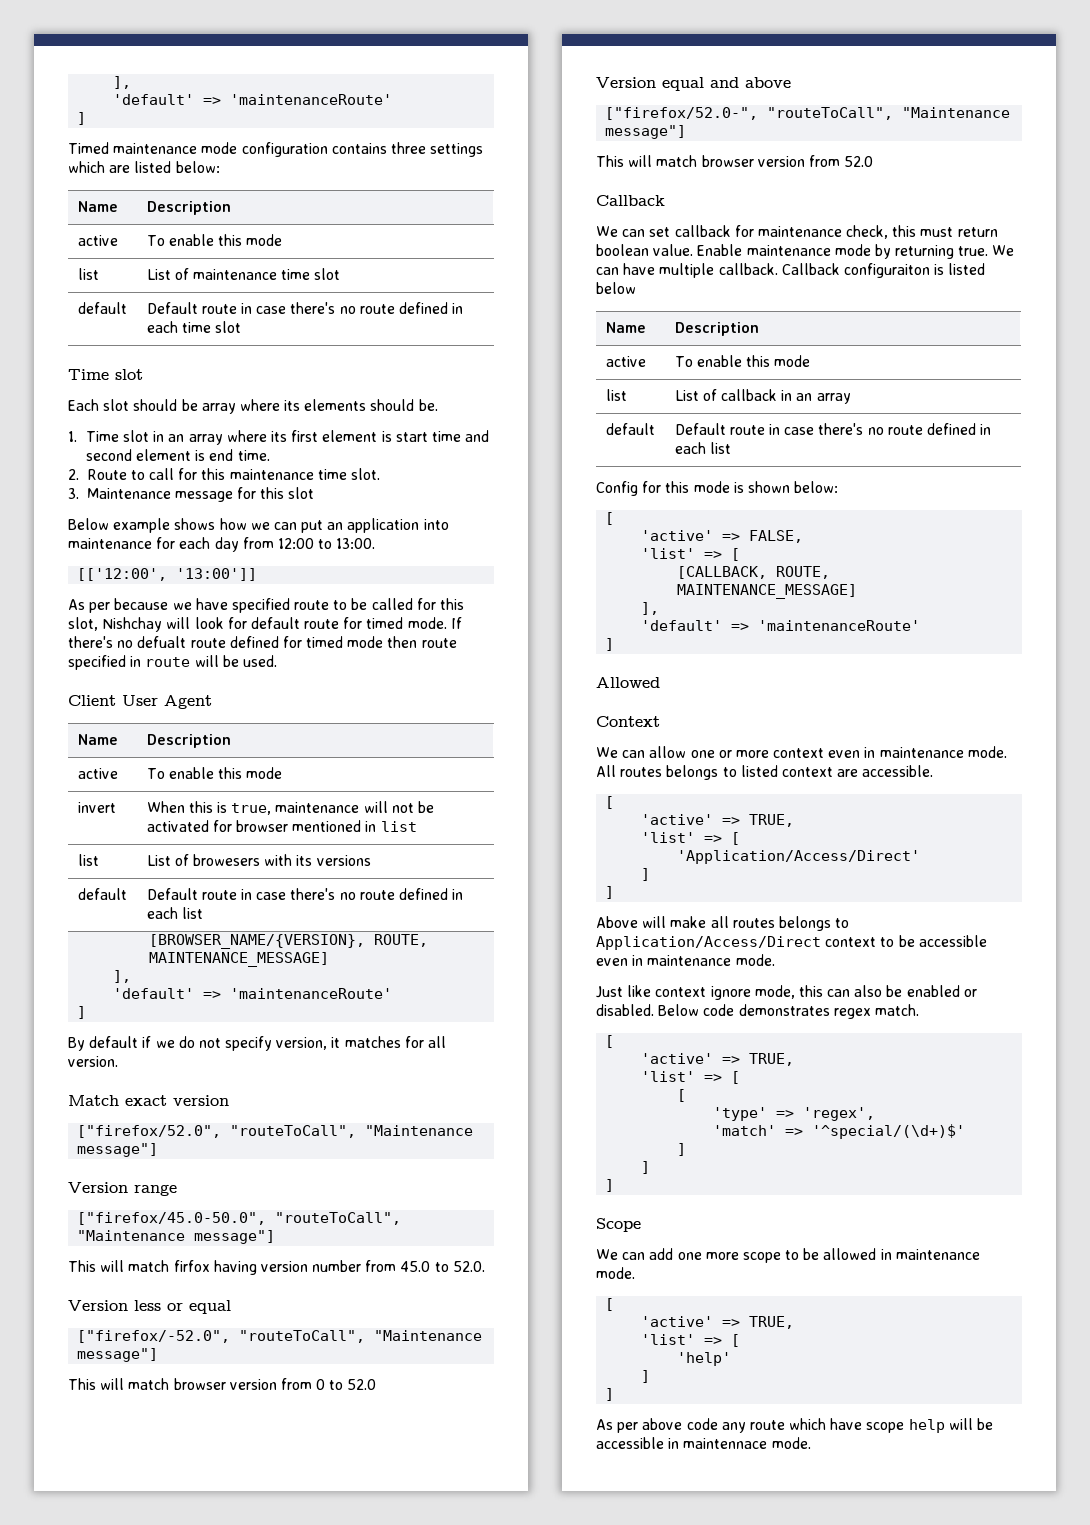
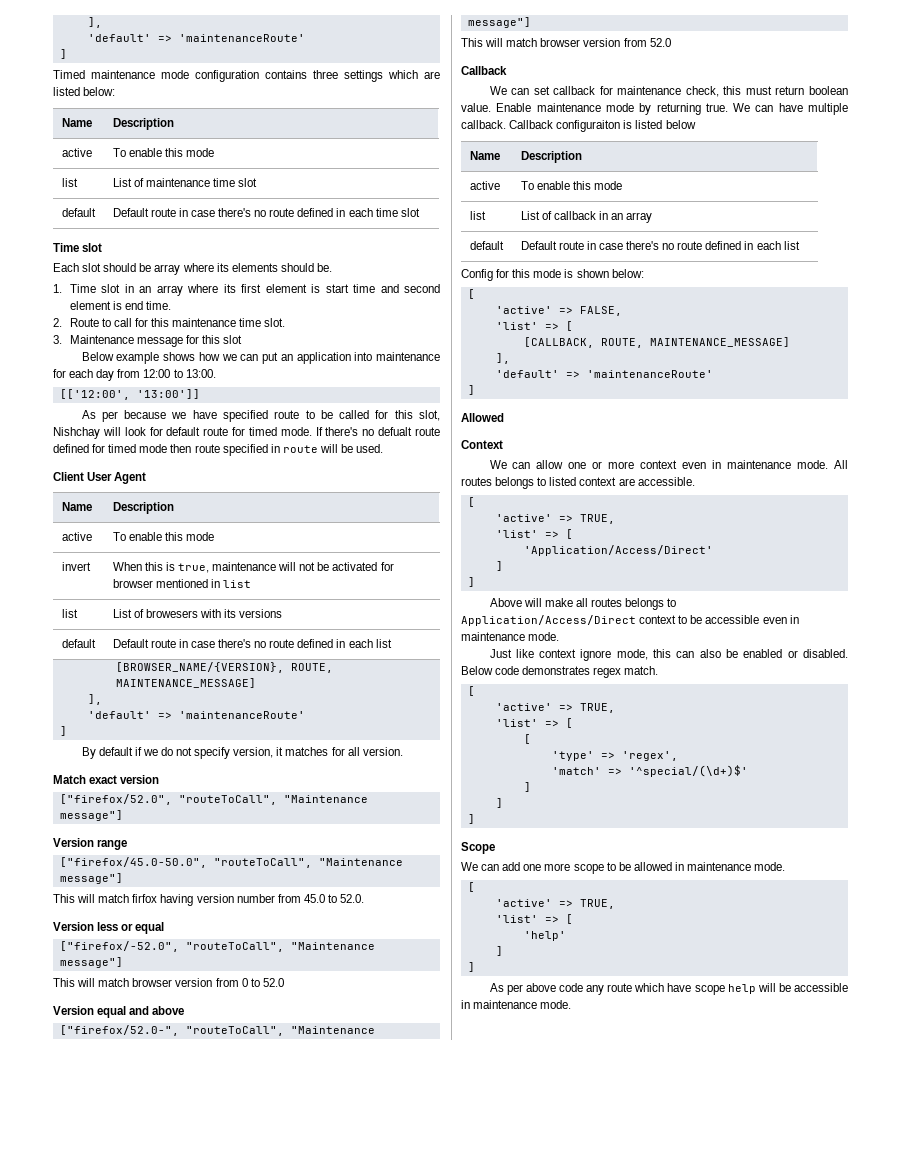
- As per above code any route which have scope help will be accessible in maintennace mode.
+ As per above code any route which have scope help will be accessible in maintenance mode.

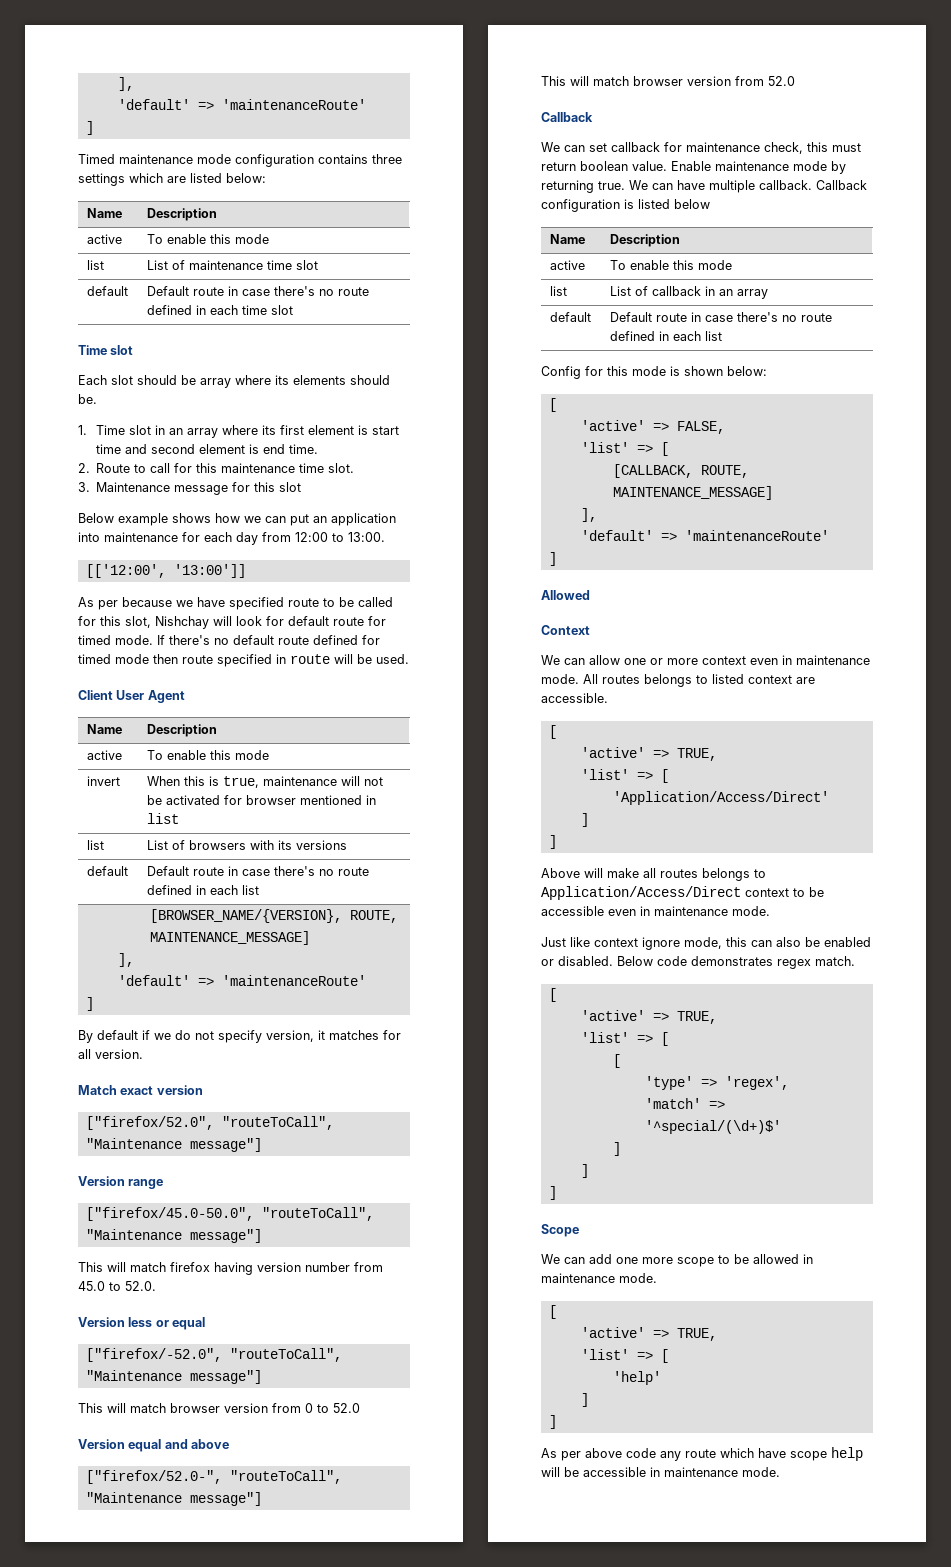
- If there's no defualt route defined for timed mode then route specified in route will be used.
+ If there's no default route defined for timed mode then route specified in route will be used.
- list | List of browesers with its versions
+ list | List of browsers with its versions
- This will match firfox having version number from 45.0 to 52.0.
+ This will match firefox having version number from 45.0 to 52.0.
- Callback configuraiton is listed below
+ Callback configuration is listed below

